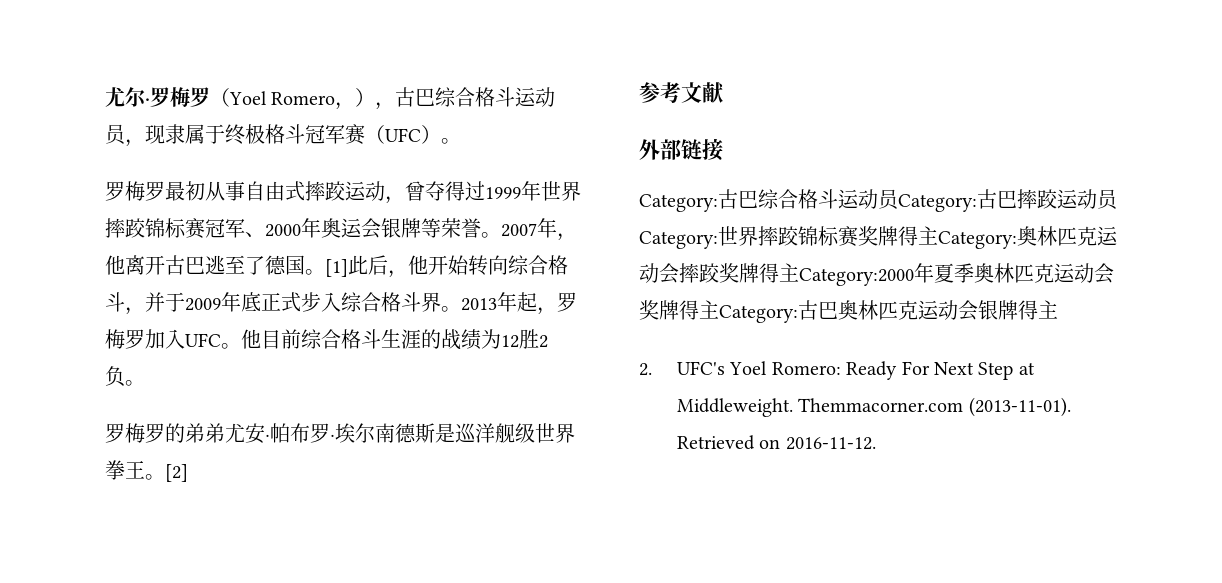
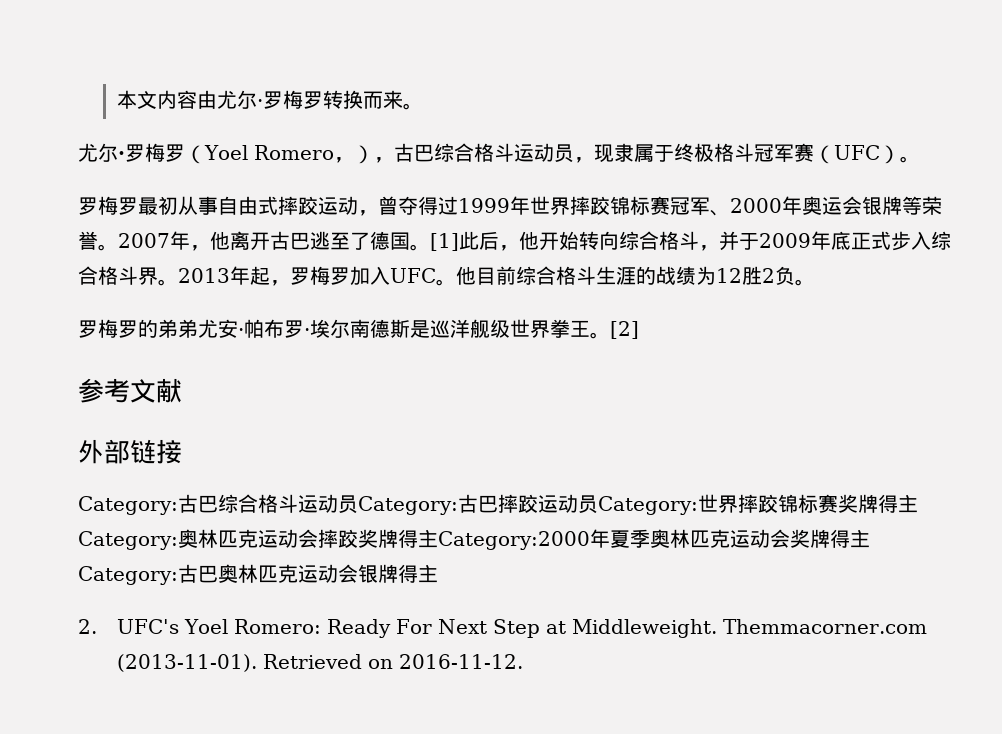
+ 本文内容由尤尔·罗梅罗转换而来。

